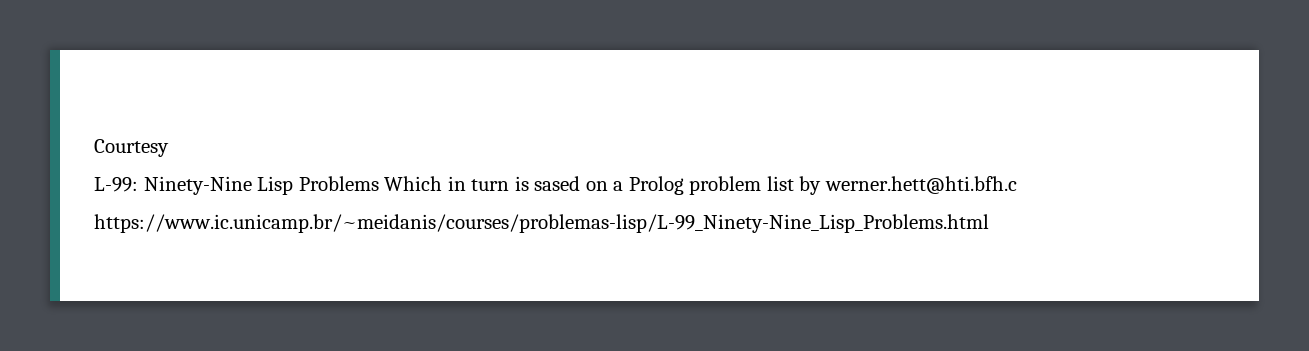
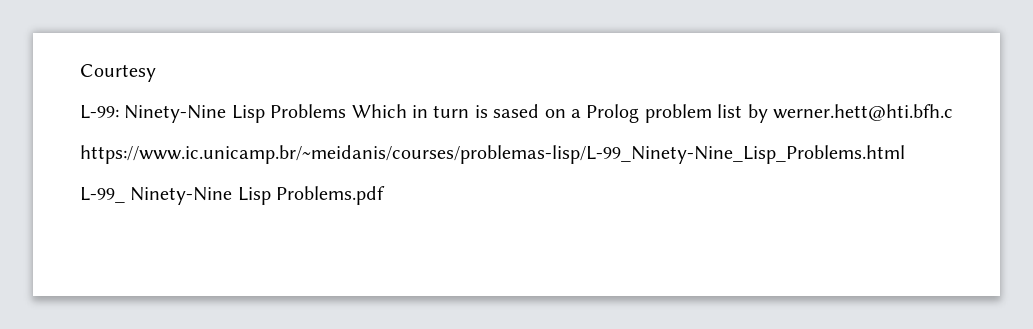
+ L-99_ Ninety-Nine Lisp Problems.pdf

